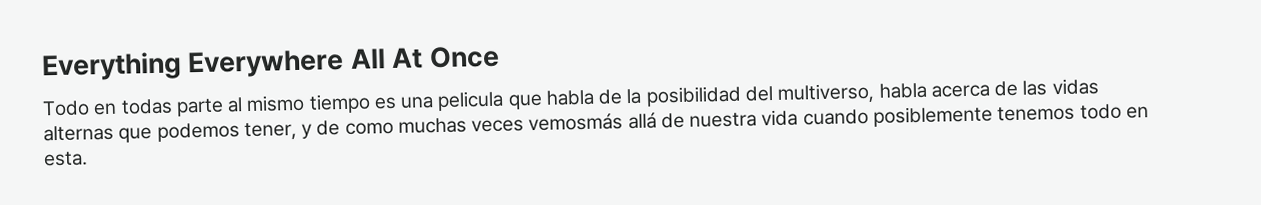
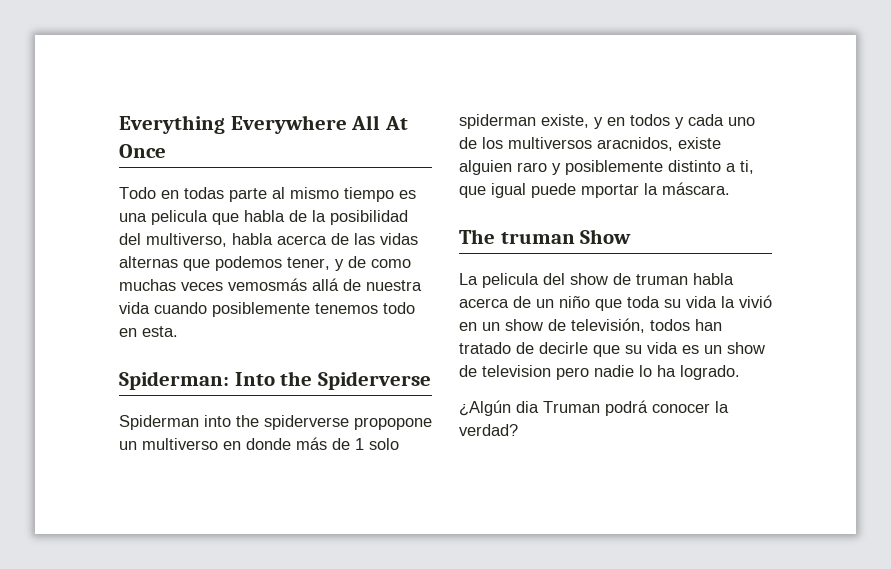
+ Spiderman: Into the Spiderverse
+ Spiderman into the spiderverse propopone un multiverso en donde más de 1 solo spiderman existe, y en todos y cada uno de los multiversos aracnidos, existe alguien raro y posiblemente distinto a ti, que igual puede mportar la máscara.
+ The truman Show
+ La pelicula del show de truman habla acerca de un niño que toda su vida la vivió en un show de televisión, todos han tratado de decirle que su vida es un show de television pero nadie lo ha logrado.
+ ¿Algún dia Truman podrá conocer la verdad?

